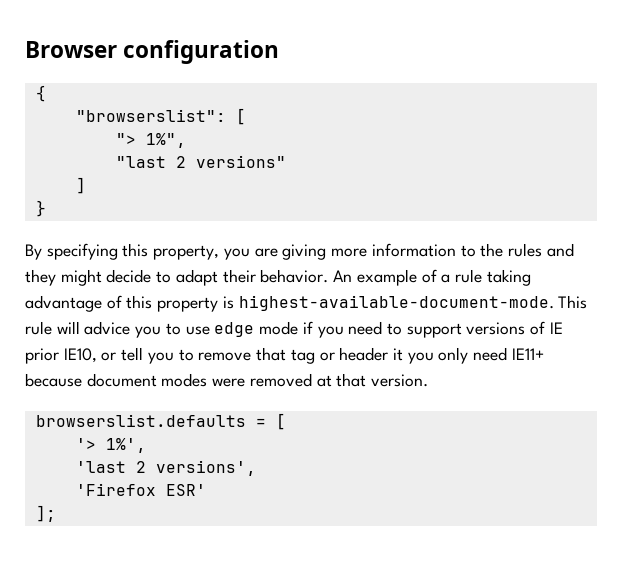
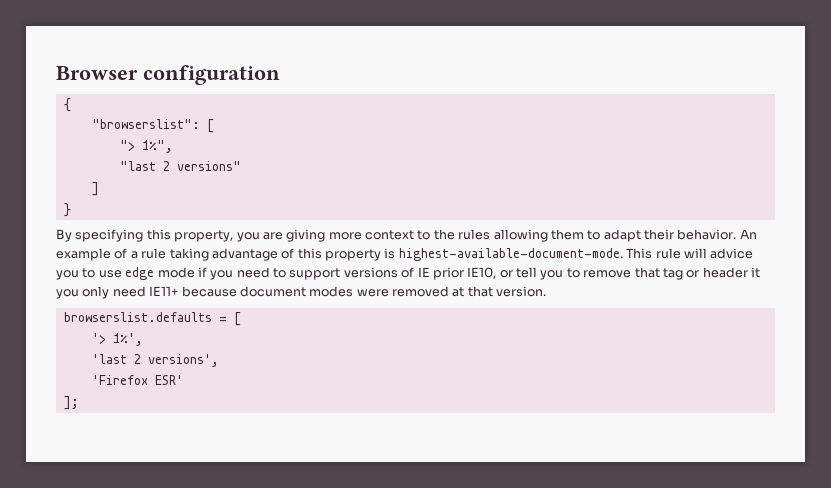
- By specifying this property, you are giving more information to the rules and they might decide to adapt their behavior.
+ By specifying this property, you are giving more context to the rules allowing them to adapt their behavior.

